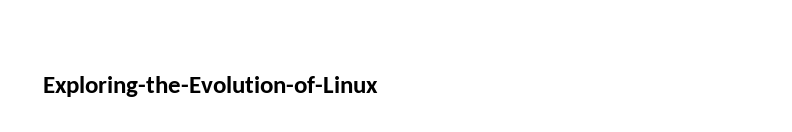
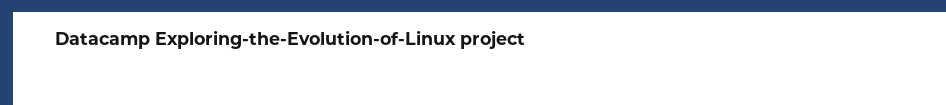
- Exploring-the-Evolution-of-Linux
+ Datacamp Exploring-the-Evolution-of-Linux project

